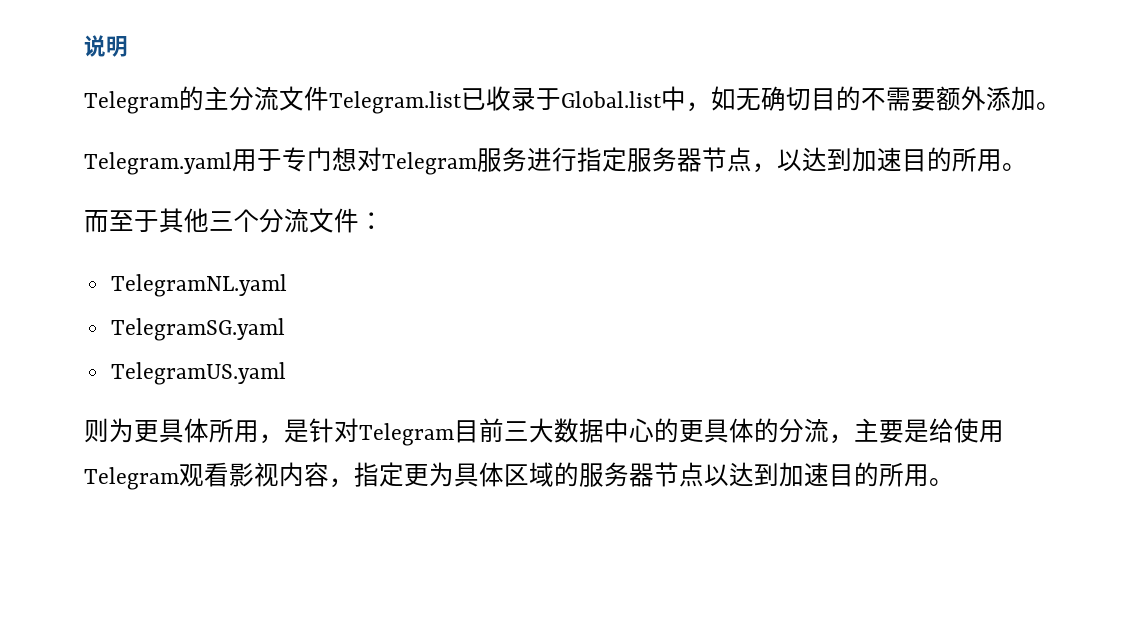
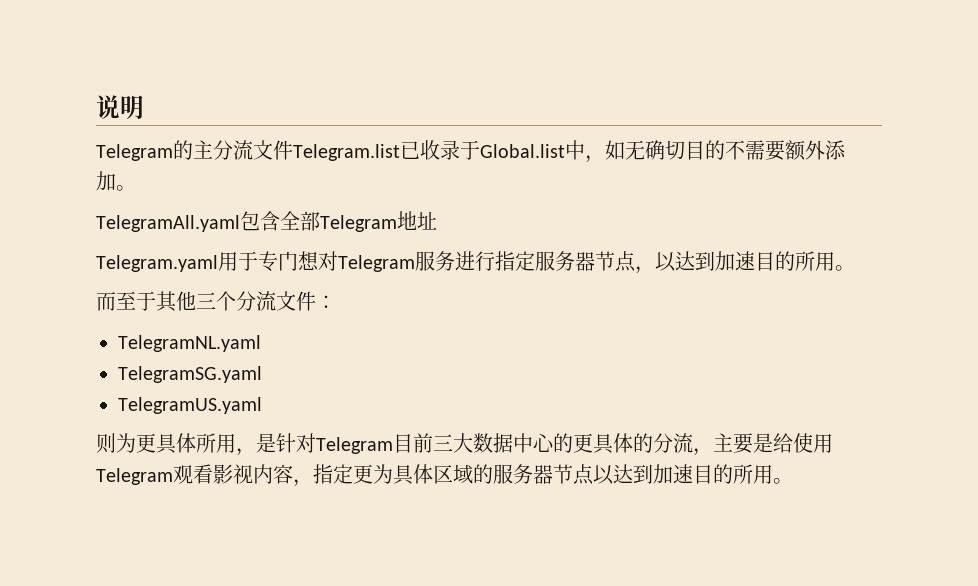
+ TelegramAll.yaml包含全部Telegram地址

